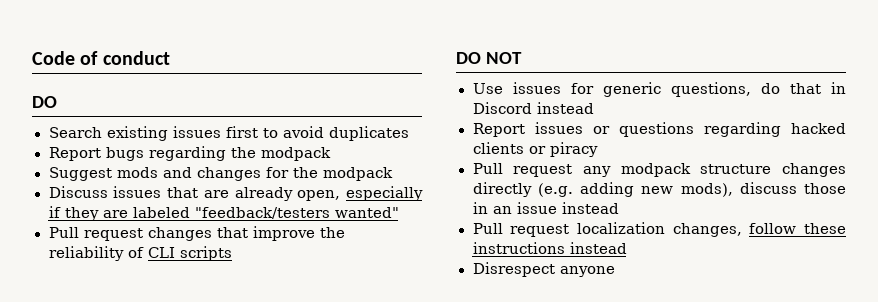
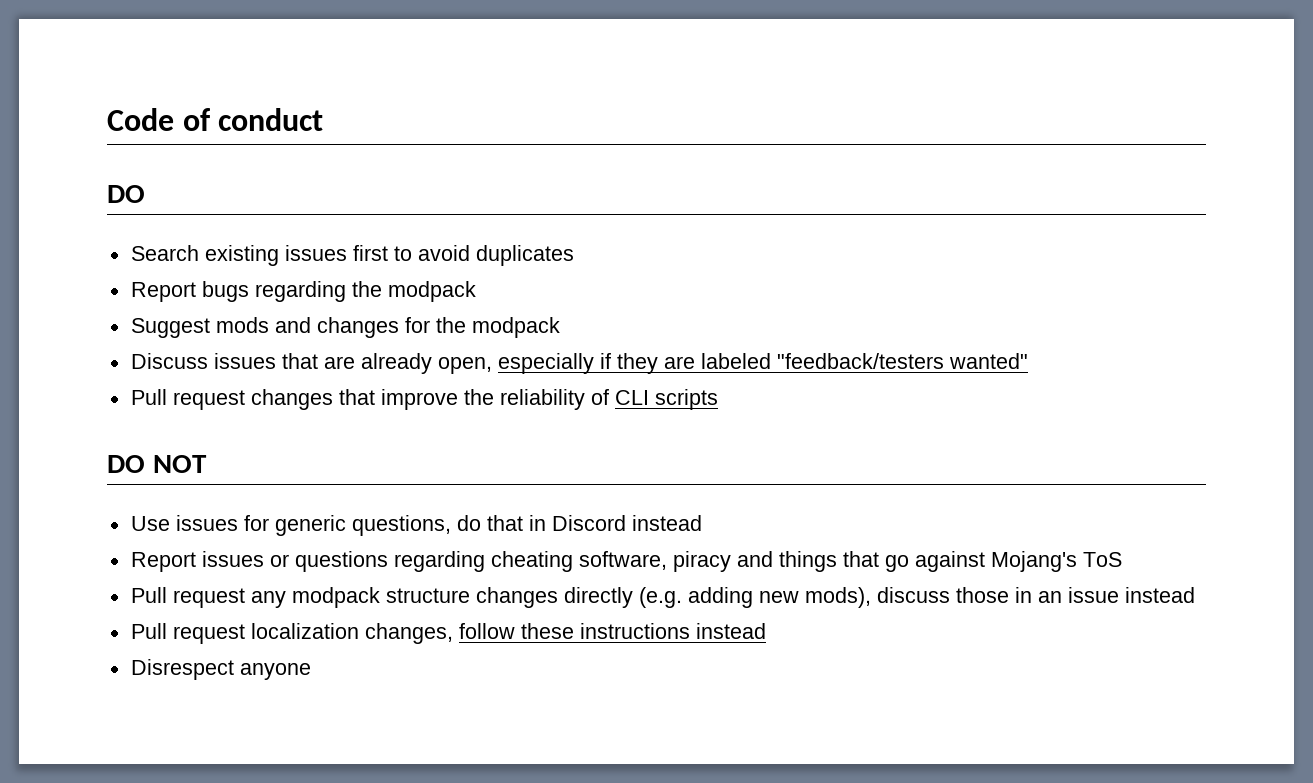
- Report issues or questions regarding hacked clients or piracy
+ Report issues or questions regarding cheating software, piracy and things that go against Mojang's ToS

